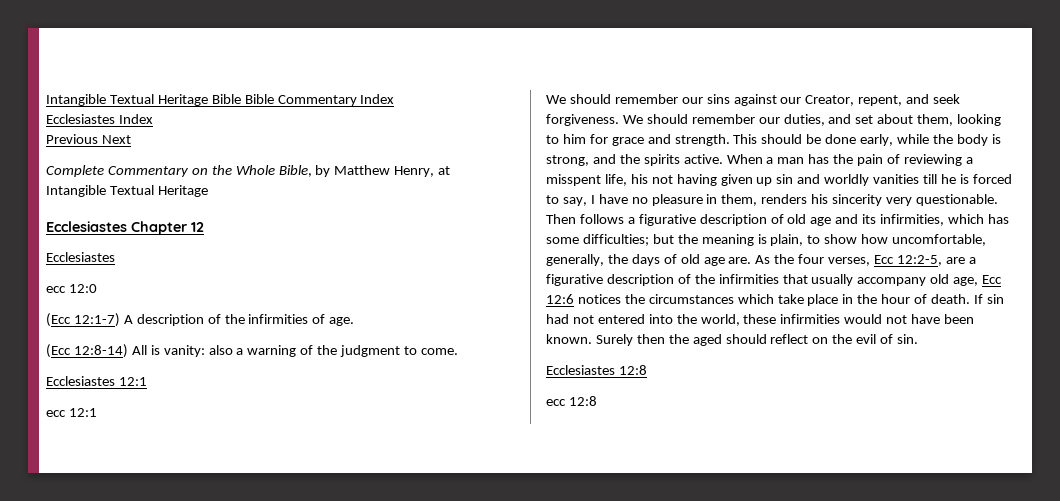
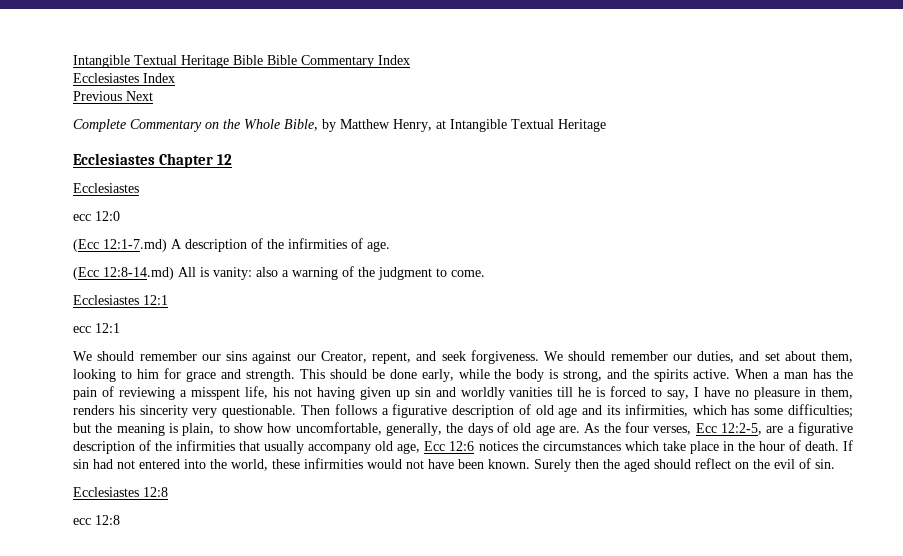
- (Ecc 12:1-7) A description of the infirmities of age.
+ (Ecc 12:1-7.md) A description of the infirmities of age.
- (Ecc 12:8-14) All is vanity: also a warning of the judgment to come.
+ (Ecc 12:8-14.md) All is vanity: also a warning of the judgment to come.

